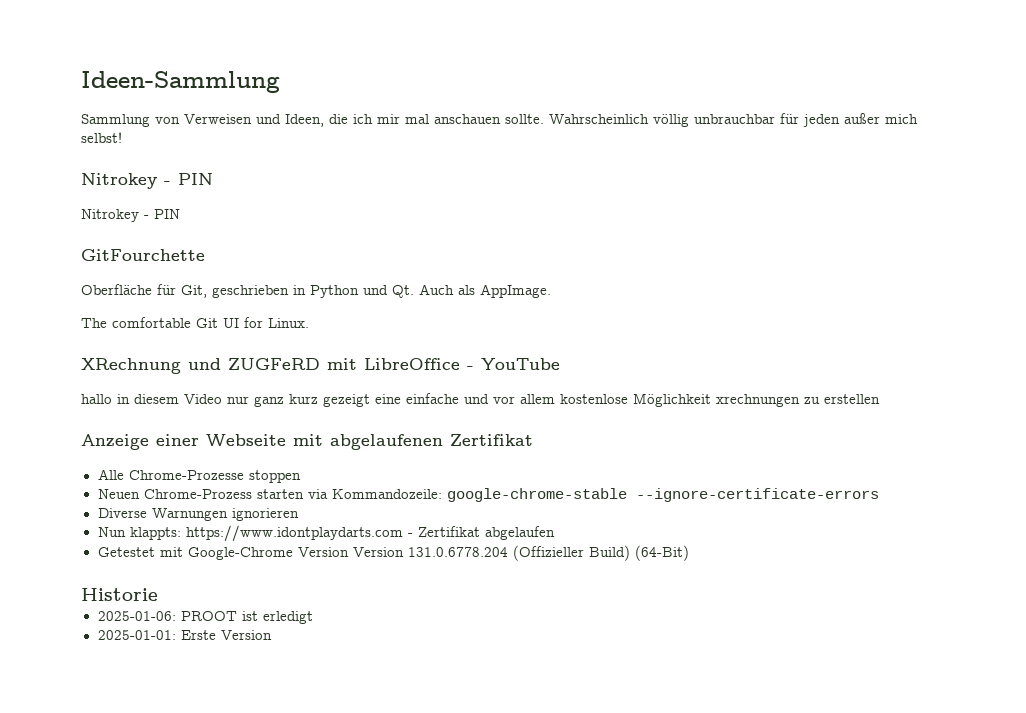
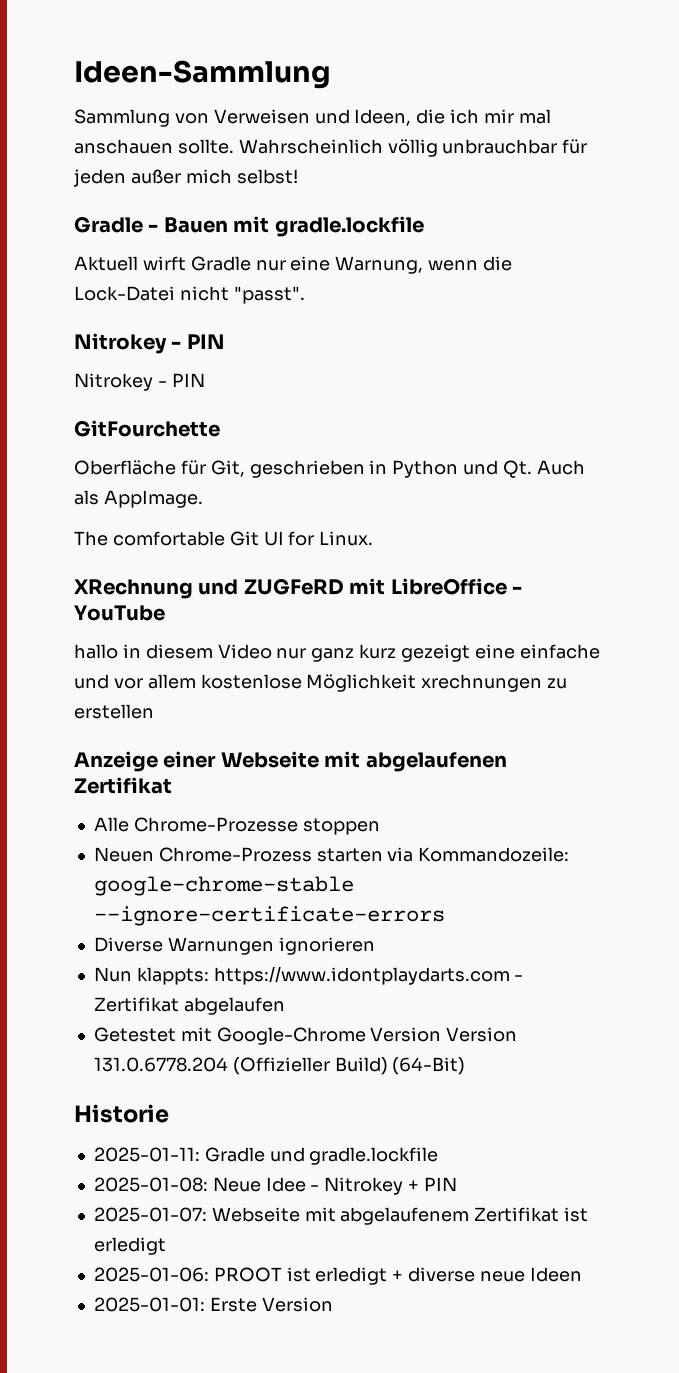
+ Gradle - Bauen mit gradle.lockfile
+ Aktuell wirft Gradle nur eine Warnung, wenn die Lock-Datei nicht "passt".
+ 2025-01-11: Gradle und gradle.lockfile
+ 2025-01-08: Neue Idee - Nitrokey + PIN
+ 2025-01-07: Webseite mit abgelaufenem Zertifikat ist erledigt
- 2025-01-06: PROOT ist erledigt
+ 2025-01-06: PROOT ist erledigt + diverse neue Ideen

